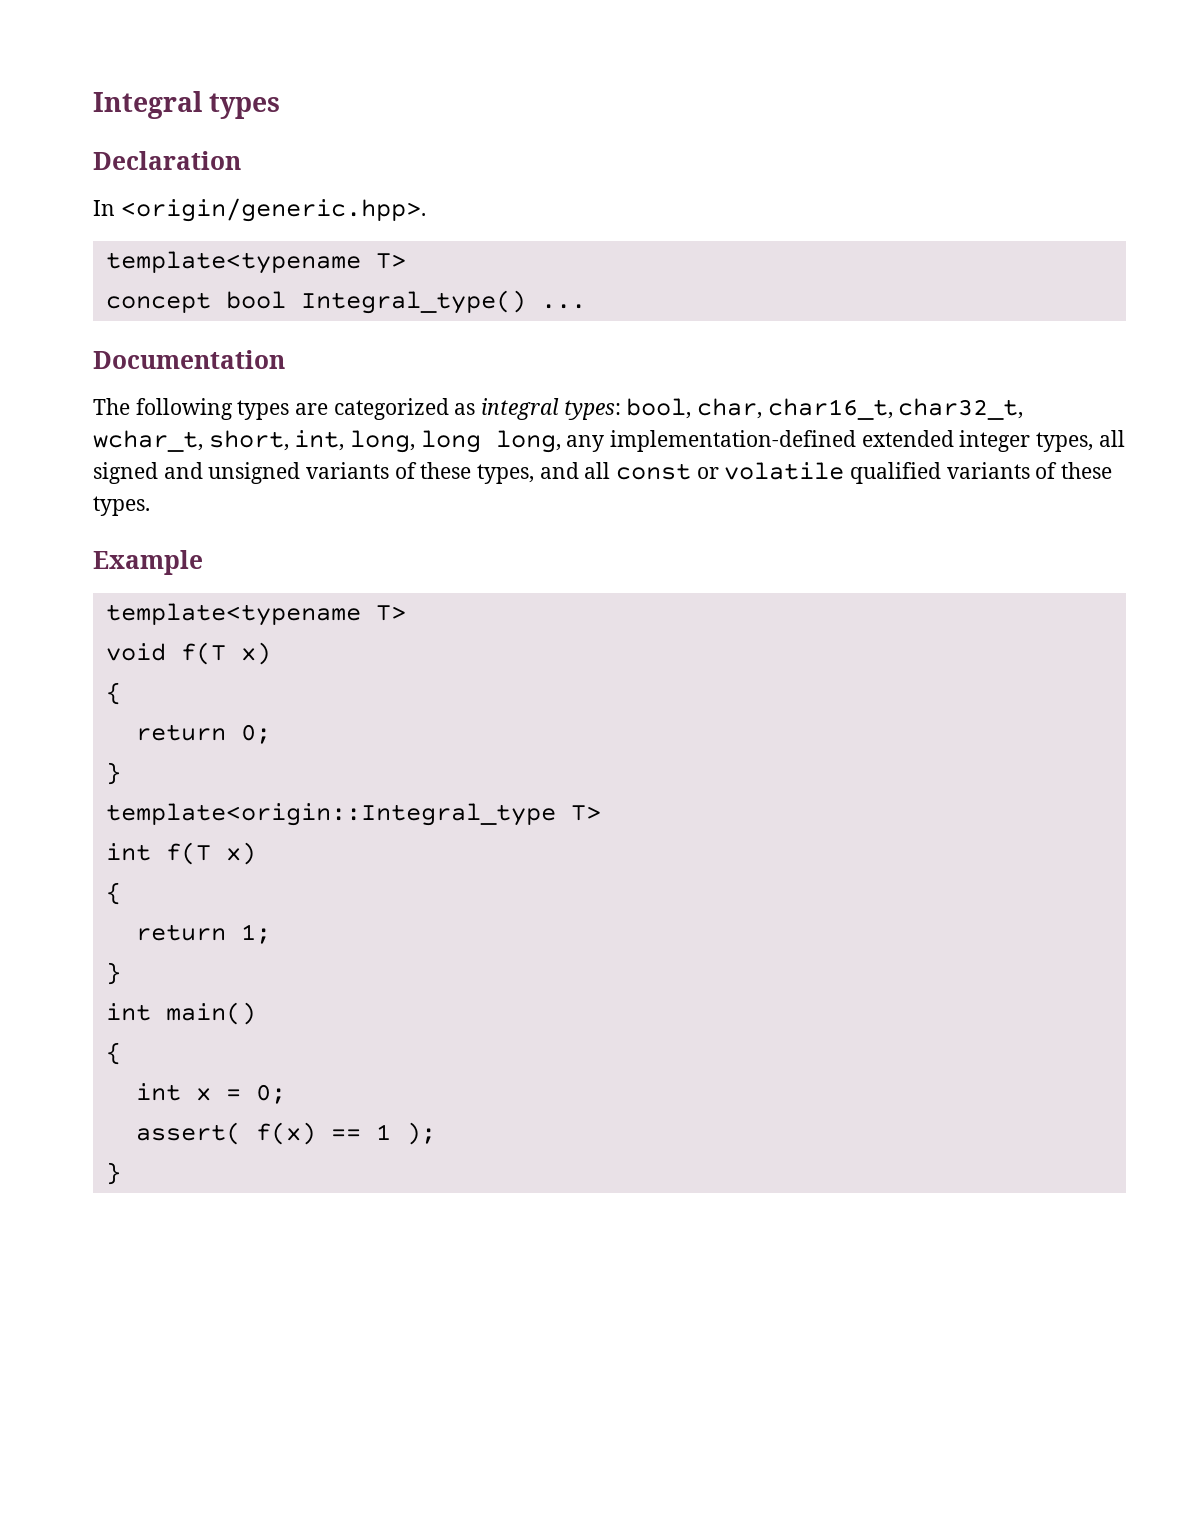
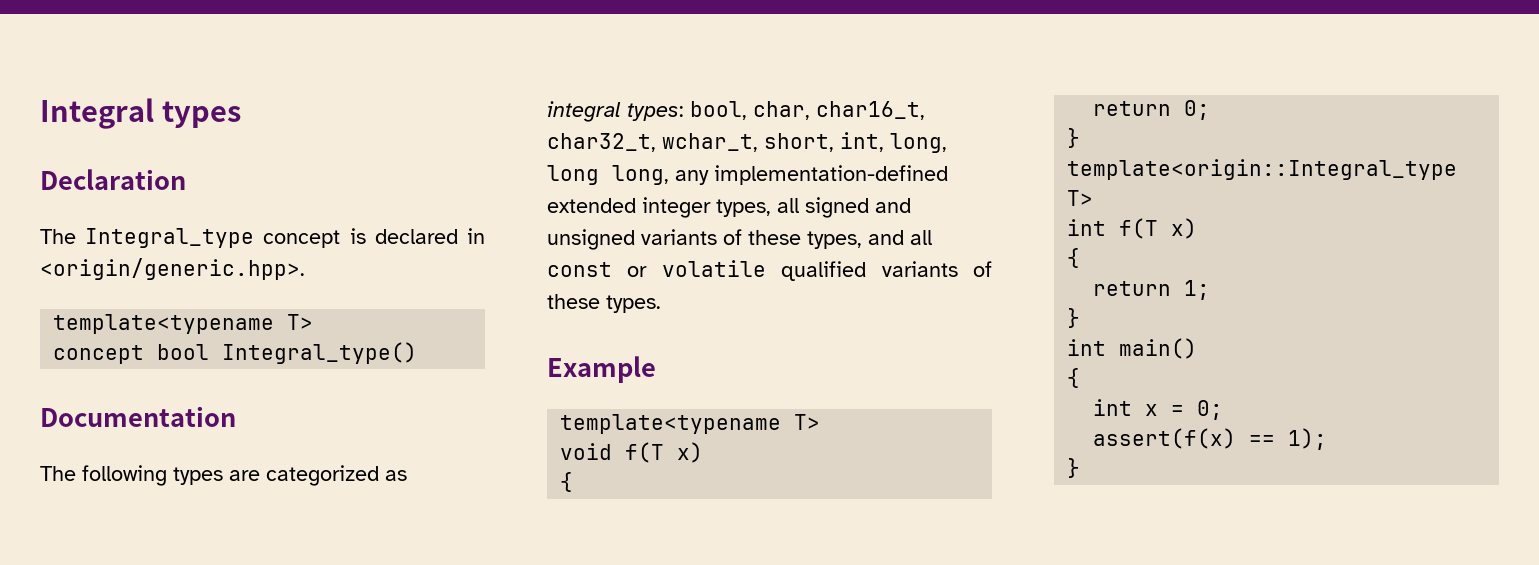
- In <origin/generic.hpp>.
+ The Integral_type concept is declared in <origin/generic.hpp>.
- concept bool Integral_type() ...
+ concept bool Integral_type()
- assert( f(x) == 1 );
+ assert(f(x) == 1);

